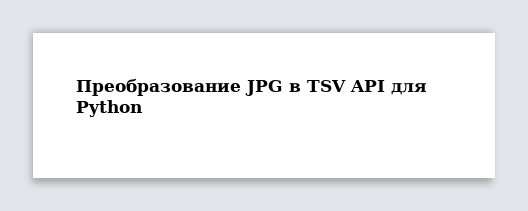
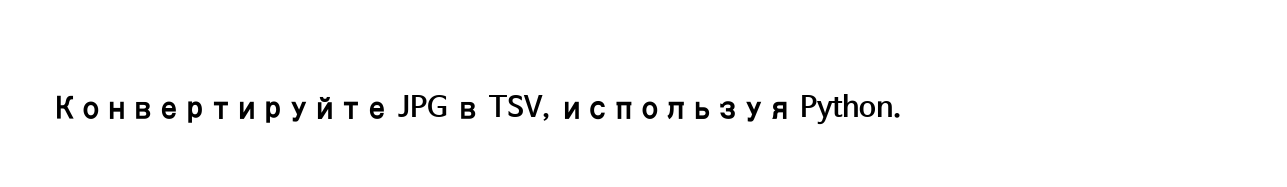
- Преобразование JPG в TSV API для Python
+ Конвертируйте JPG в TSV, используя Python.

